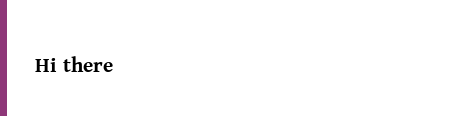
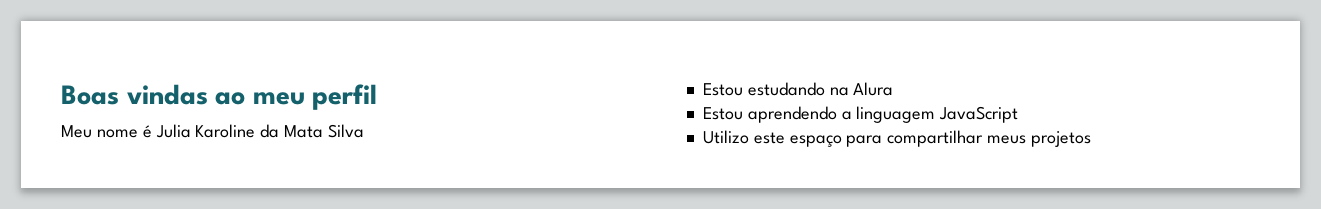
- Hi there
+ Boas vindas ao meu perfil
+ Meu nome é Julia Karoline da Mata Silva
+ Estou estudando na Alura
+ Estou aprendendo a linguagem JavaScript
+ Utilizo este espaço para compartilhar meus projetos

